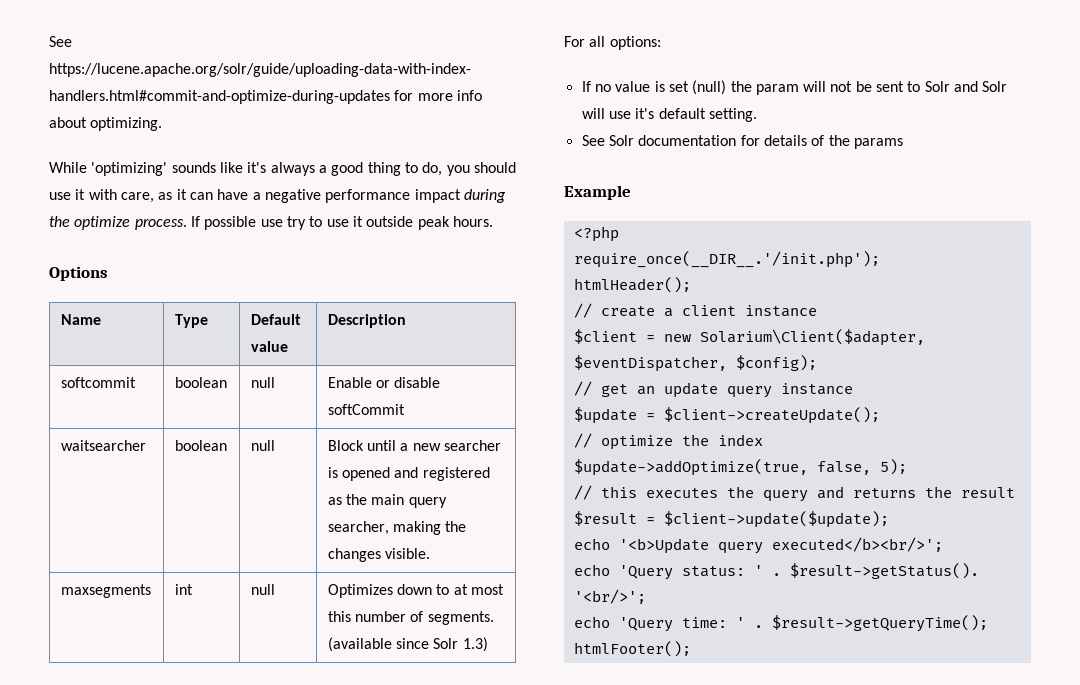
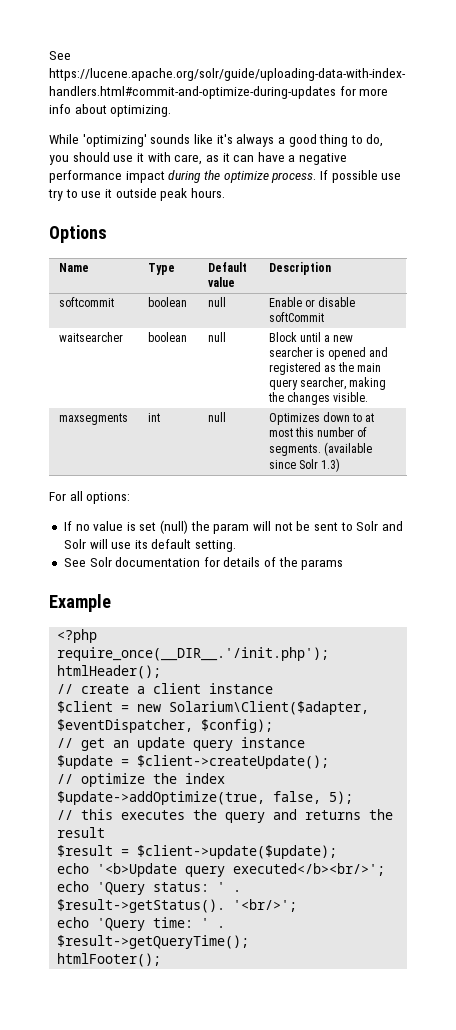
- If no value is set (null) the param will not be sent to Solr and Solr will use it's default setting.
+ If no value is set (null) the param will not be sent to Solr and Solr will use its default setting.

